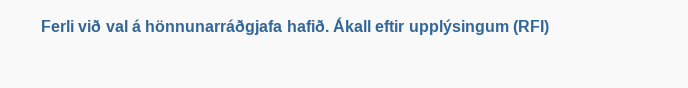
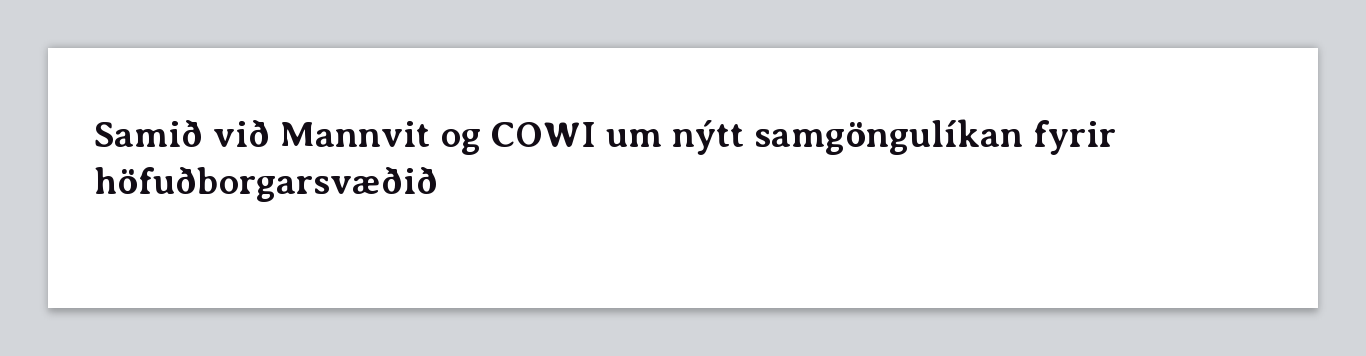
- Ferli við val á hönnunarráðgjafa hafið. Ákall eftir upplýsingum (RFI)
+ Samið við Mannvit og COWI um nýtt samgöngulíkan fyrir höfuðborgarsvæðið

